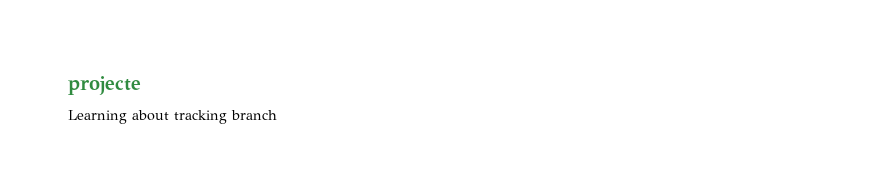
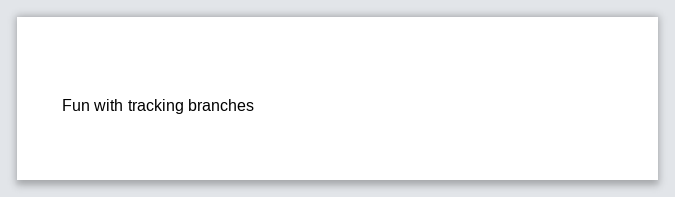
- projecte
- Learning about tracking branch
+ Fun with tracking branches

